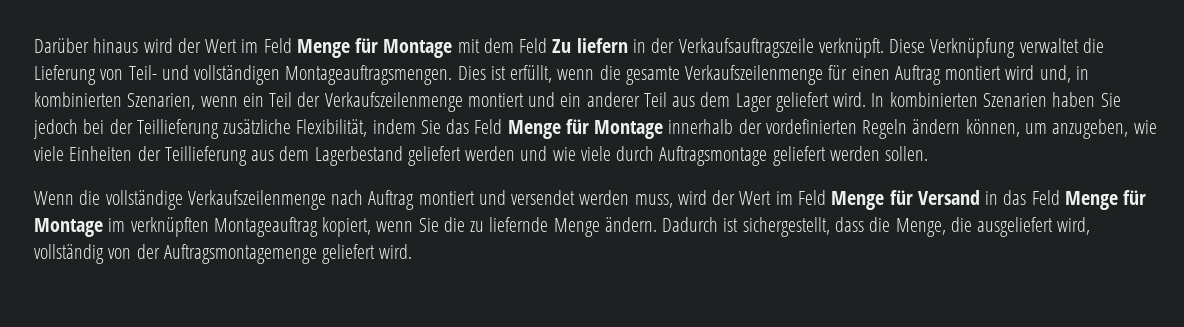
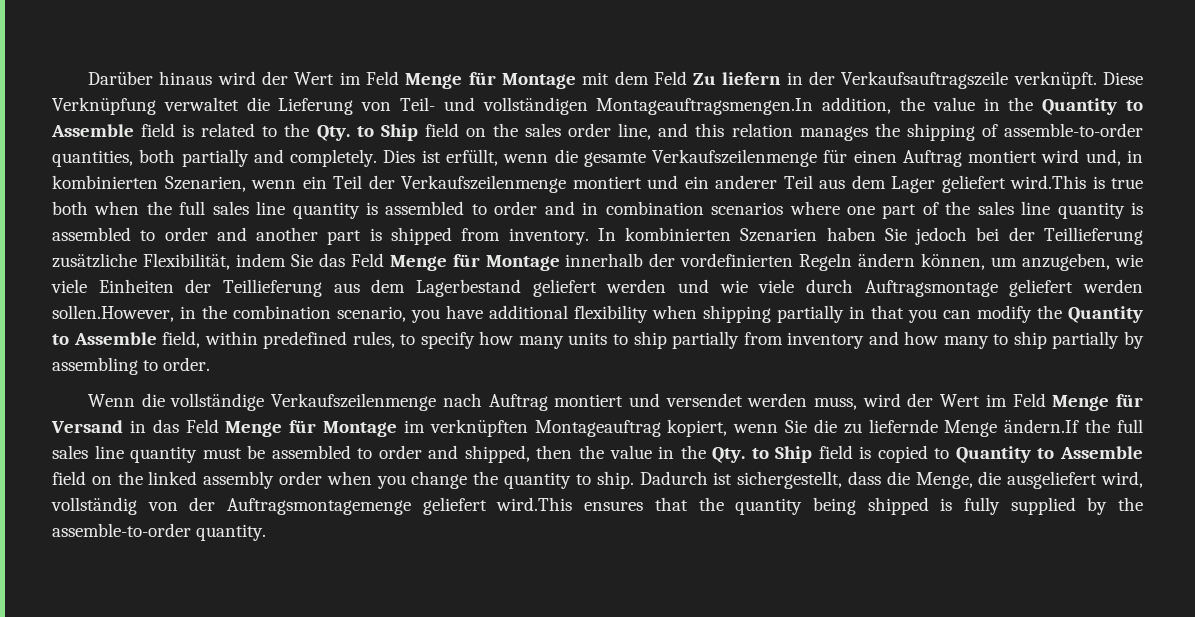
- Diese Verknüpfung verwaltet die Lieferung von Teil- und vollständigen Montageauftragsmengen.
+ Diese Verknüpfung verwaltet die Lieferung von Teil- und vollständigen Montageauftragsmengen.In addition, the value in the Quantity to Assemble field is related to the Qty. to Ship field on the sales order line, and this relation manages the shipping of assemble-to-order quantities, both partially and completely.
- Dies ist erfüllt, wenn die gesamte Verkaufszeilenmenge für einen Auftrag montiert wird und, in kombinierten Szenarien, wenn ein Teil der Verkaufszeilenmenge montiert und ein anderer Teil aus dem Lager geliefert wird.
+ Dies ist erfüllt, wenn die gesamte Verkaufszeilenmenge für einen Auftrag montiert wird und, in kombinierten Szenarien, wenn ein Teil der Verkaufszeilenmenge montiert und ein anderer Teil aus dem Lager geliefert wird.This is true both when the full sales line quantity is assembled to order and in combination scenarios where one part of the sales line quantity is assembled to order and another part is shipped from inventory.
- In kombinierten Szenarien haben Sie jedoch bei der Teillieferung zusätzliche Flexibilität, indem Sie das Feld Menge für Montage innerhalb der vordefinierten Regeln ändern können, um anzugeben, wie viele Einheiten der Teillieferung aus dem Lagerbestand geliefert werden und wie viele durch Auftragsmontage geliefert werden sollen.
+ In kombinierten Szenarien haben Sie jedoch bei der Teillieferung zusätzliche Flexibilität, indem Sie das Feld Menge für Montage innerhalb der vordefinierten Regeln ändern können, um anzugeben, wie viele Einheiten der Teillieferung aus dem Lagerbestand geliefert werden und wie viele durch Auftragsmontage geliefert werden sollen.However, in the combination scenario, you have additional flexibility when shipping partially in that you can modify the Quantity to Assemble field, within predefined rules, to specify how many units to ship partially from inventory and how many to ship partially by assembling to order.
- Wenn die vollständige Verkaufszeilenmenge nach Auftrag montiert und versendet werden muss, wird der Wert im Feld Menge für Versand in das Feld Menge für Montage im verknüpften Montageauftrag kopiert, wenn Sie die zu liefernde Menge ändern.
+ Wenn die vollständige Verkaufszeilenmenge nach Auftrag montiert und versendet werden muss, wird der Wert im Feld Menge für Versand in das Feld Menge für Montage im verknüpften Montageauftrag kopiert, wenn Sie die zu liefernde Menge ändern.If the full sales line quantity must be assembled to order and shipped, then the value in the Qty. to Ship field is copied to Quantity to Assemble field on the linked assembly order when you change the quantity to ship.
- Dadurch ist sichergestellt, dass die Menge, die ausgeliefert wird, vollständig von der Auftragsmontagemenge geliefert wird.
+ Dadurch ist sichergestellt, dass die Menge, die ausgeliefert wird, vollständig von der Auftragsmontagemenge geliefert wird.This ensures that the quantity being shipped is fully supplied by the assemble-to-order quantity.

